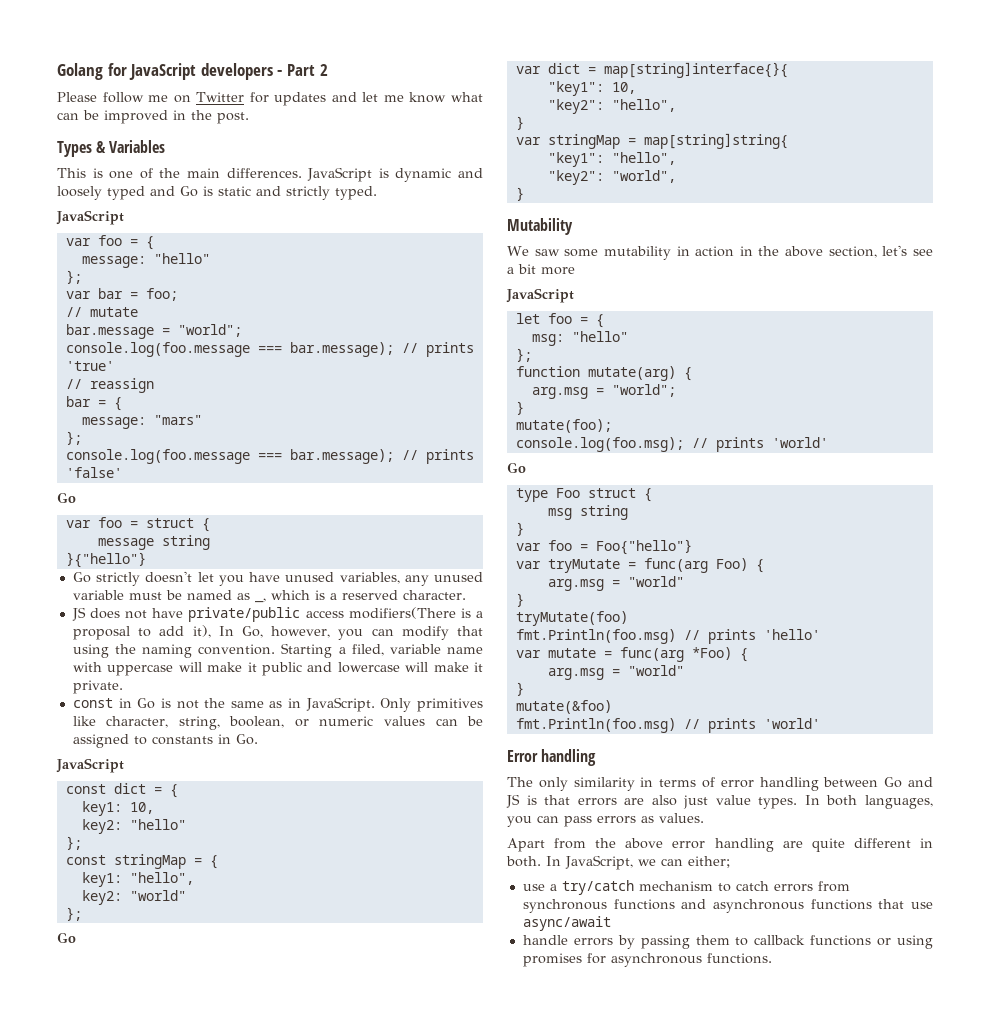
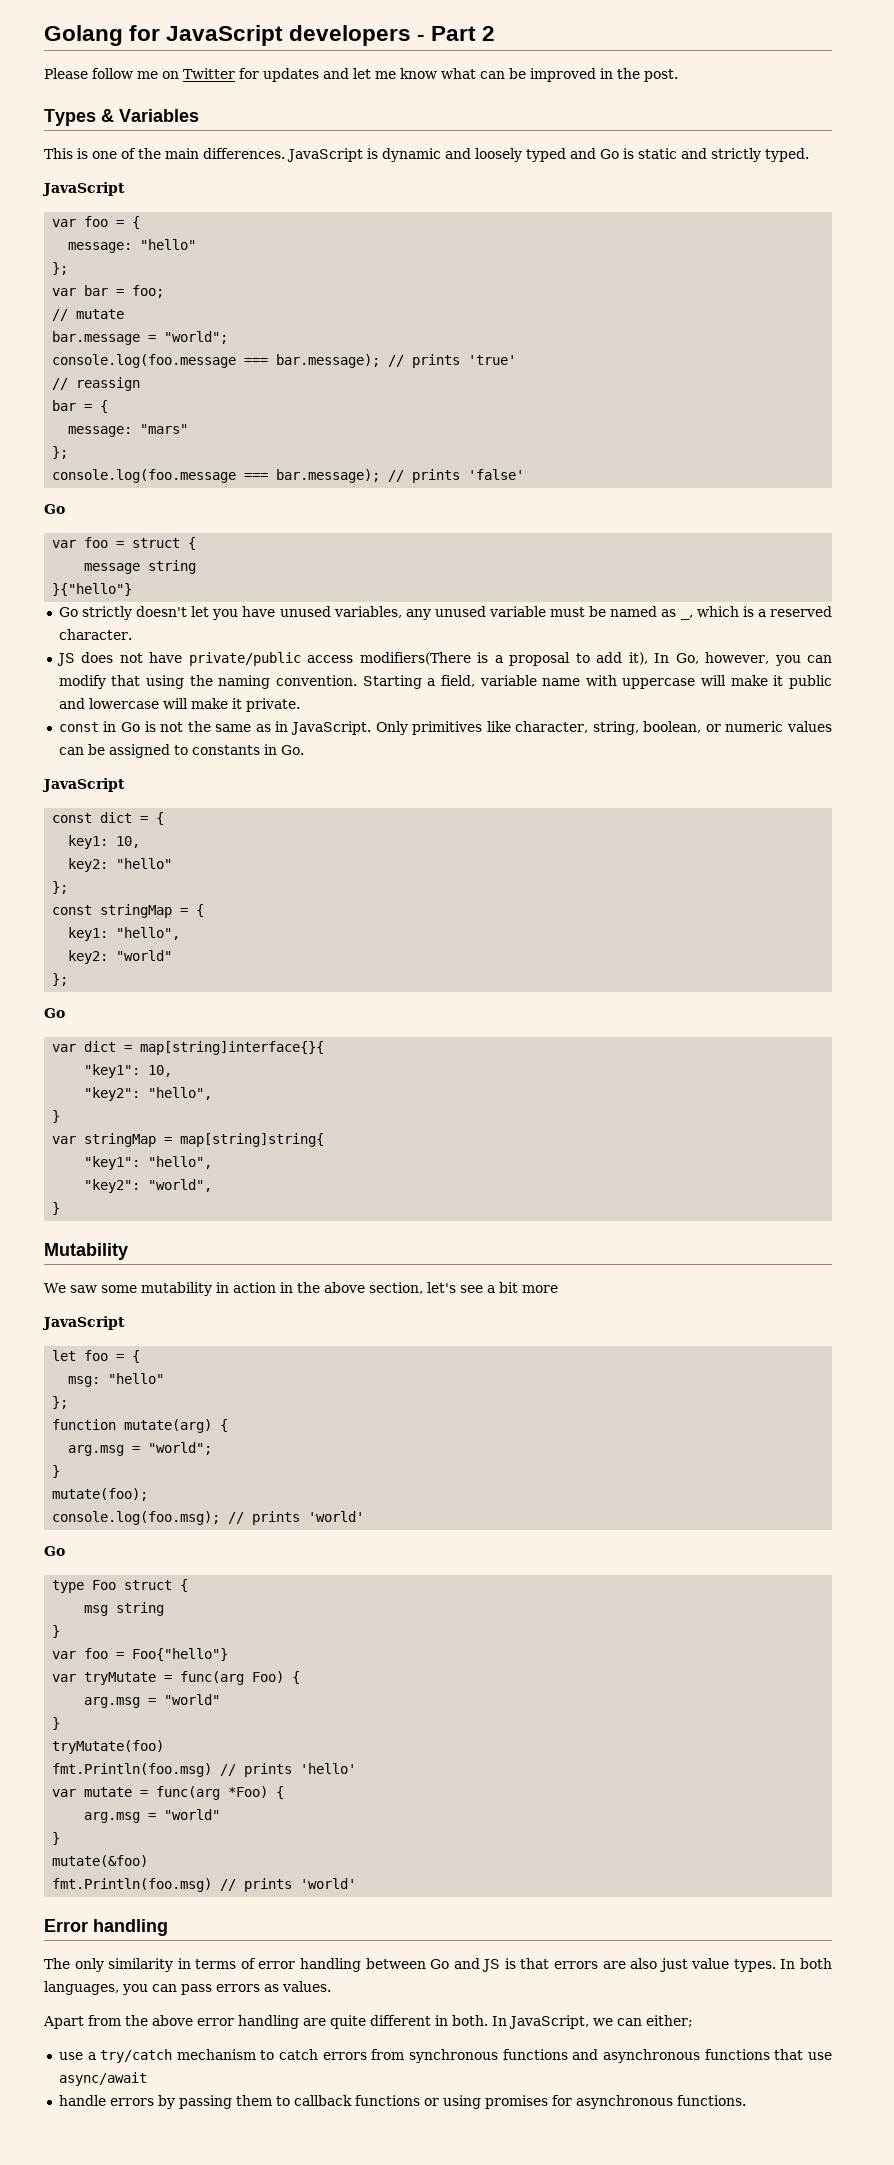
- Starting a filed, variable name with uppercase will make it public and lowercase will make it private.
+ Starting a field, variable name with uppercase will make it public and lowercase will make it private.

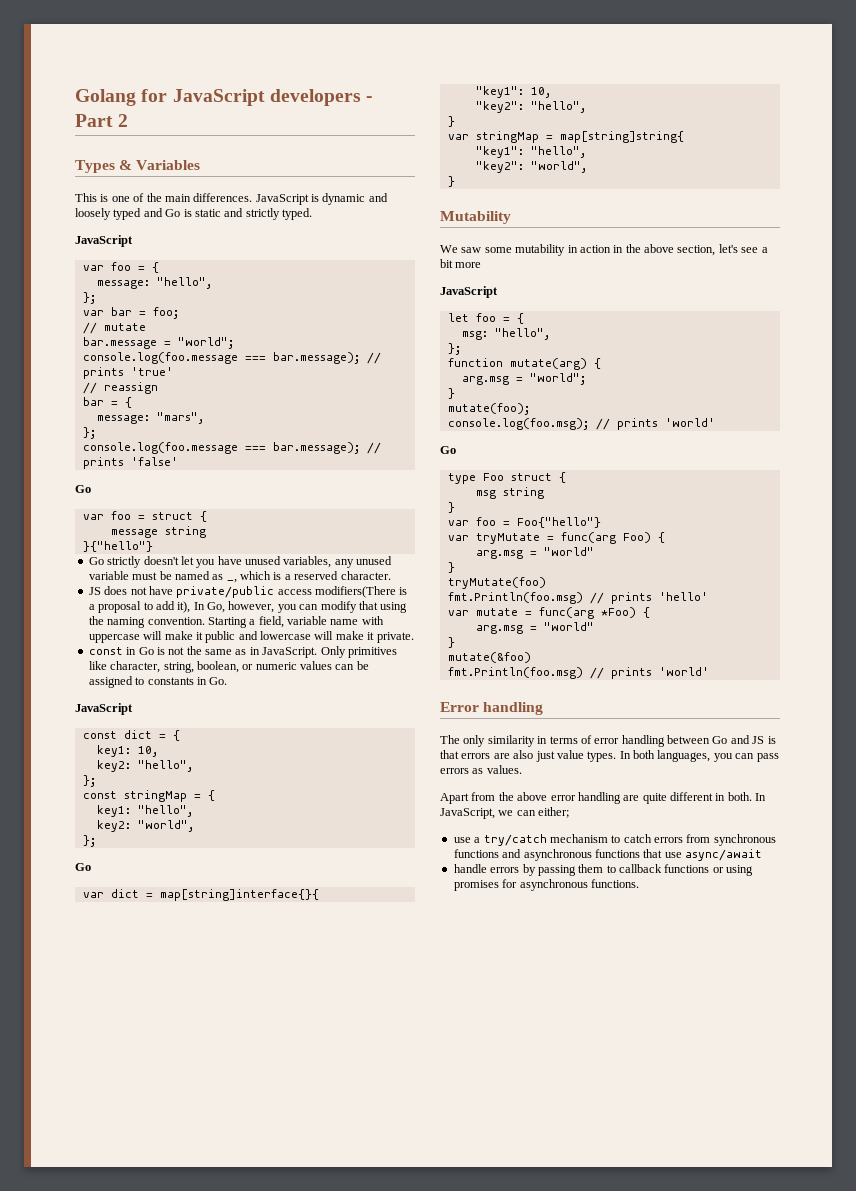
- Please follow me on Twitter for updates and let me know what can be improved in the post.
- message: "hello"
+ message: "hello",
- message: "mars"
+ message: "mars",
- key2: "hello"
+ key2: "hello",
- key2: "world"
+ key2: "world",
- msg: "hello"
+ msg: "hello",

